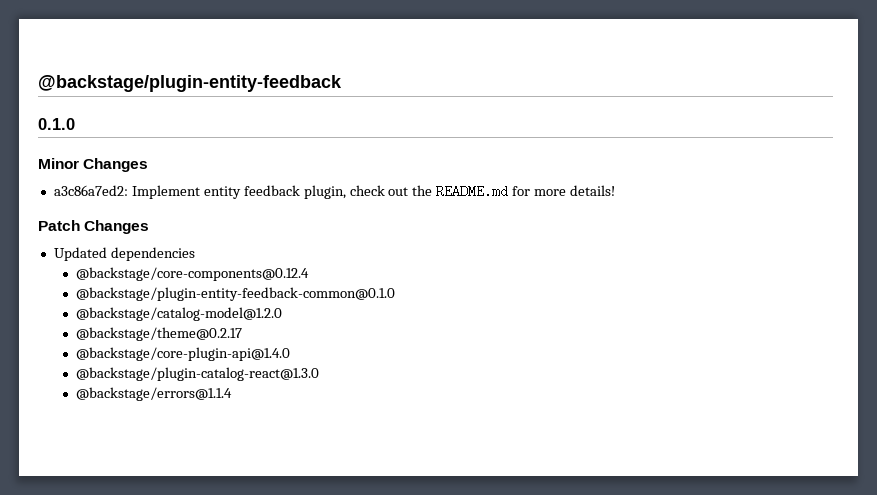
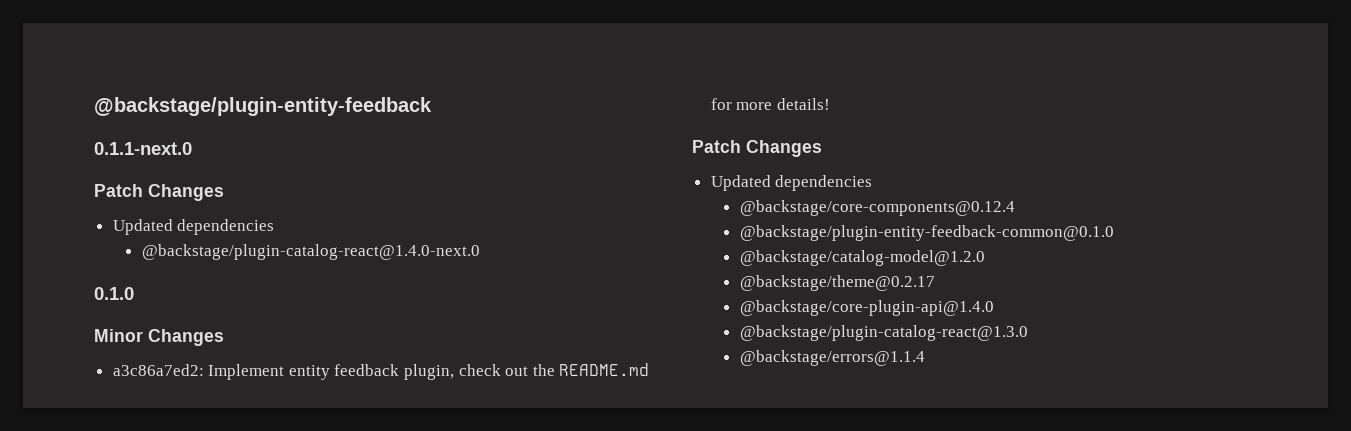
+ 0.1.1-next.0
+ Patch Changes
+ Updated dependencies
+ @backstage/plugin-catalog-react@1.4.0-next.0

